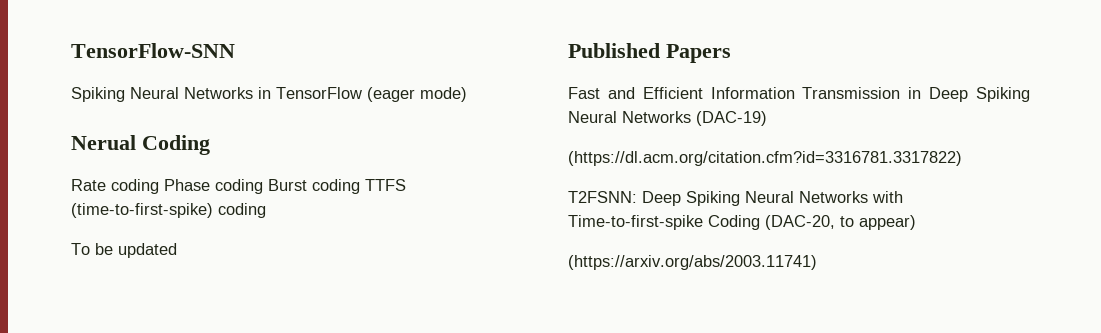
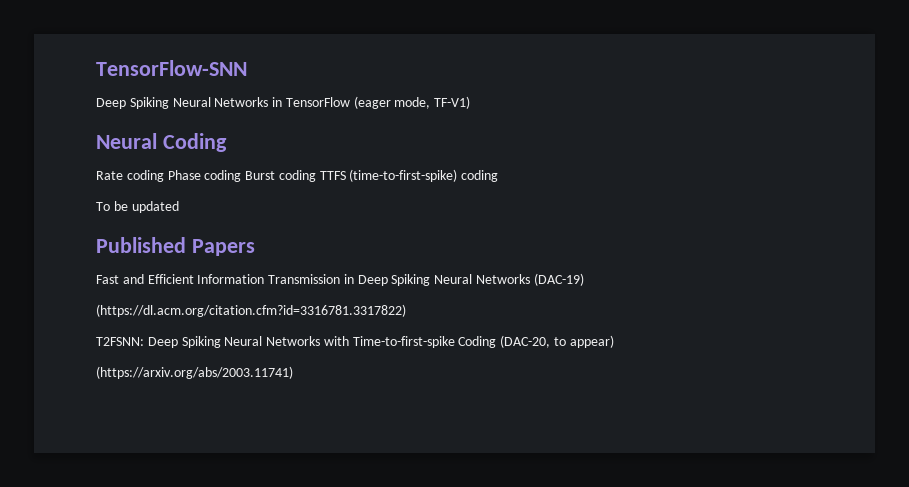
- Spiking Neural Networks in TensorFlow (eager mode)
- Nerual Coding
+ Deep Spiking Neural Networks in TensorFlow (eager mode, TF-V1)
+ Neural Coding

